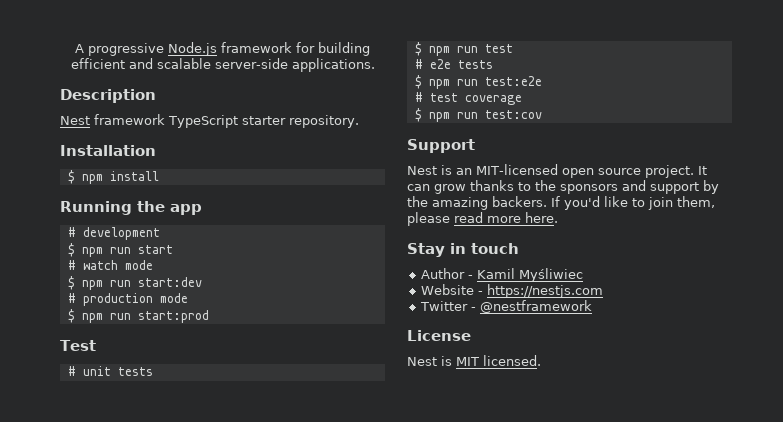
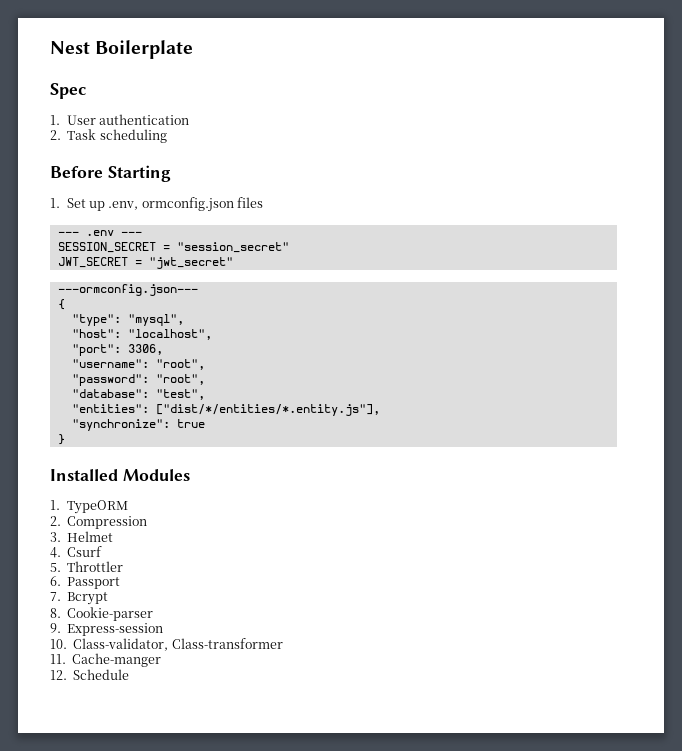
- A progressive Node.js framework for building efficient and scalable server-side applications.
- Description
- Nest framework TypeScript starter repository.
- Installation
- $ npm install
- Running the app
- # development
- $ npm run start
- # watch mode
- $ npm run start:dev
- # production mode
- $ npm run start:prod
- Test
- # unit tests
- $ npm run test
- # e2e tests
- $ npm run test:e2e
- # test coverage
- $ npm run test:cov
- Support
- Nest is an MIT-licensed open source project. It can grow thanks to the sponsors and support by the amazing backers. If you'd like to join them, please read more here.
- Stay in touch
- Author - Kamil Myśliwiec
- Website - https://nestjs.com
- Twitter - @nestframework
- License
- Nest is MIT licensed.
+ Nest Boilerplate
+ Spec
+ 1. User authentication
+ 2. Task scheduling
+ Before Starting
+ 1. Set up .env, ormconfig.json files
+ --- .env ---
+ SESSION_SECRET = "session_secret"
+ JWT_SECRET = "jwt_secret"
+ ---ormconfig.json---
+ {
+ "type": "mysql",
+ "host": "localhost",
+ "port": 3306,
+ "username": "root",
+ "password": "root",
+ "database": "test",
+ "entities": ["dist/*/entities/*.entity.js"],
+ "synchronize": true
+ }
+ Installed Modules
+ 1. TypeORM
+ 2. Compression
+ 3. Helmet
+ 4. Csurf
+ 5. Throttler
+ 6. Passport
+ 7. Bcrypt
+ 8. Cookie-parser
+ 9. Express-session
+ 10. Class-validator, Class-transformer
+ 11. Cache-manger
+ 12. Schedule

